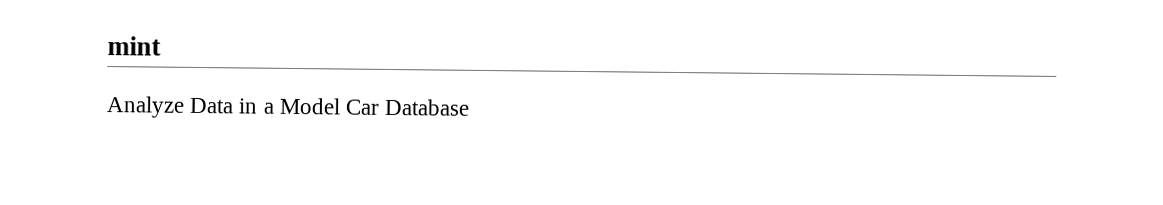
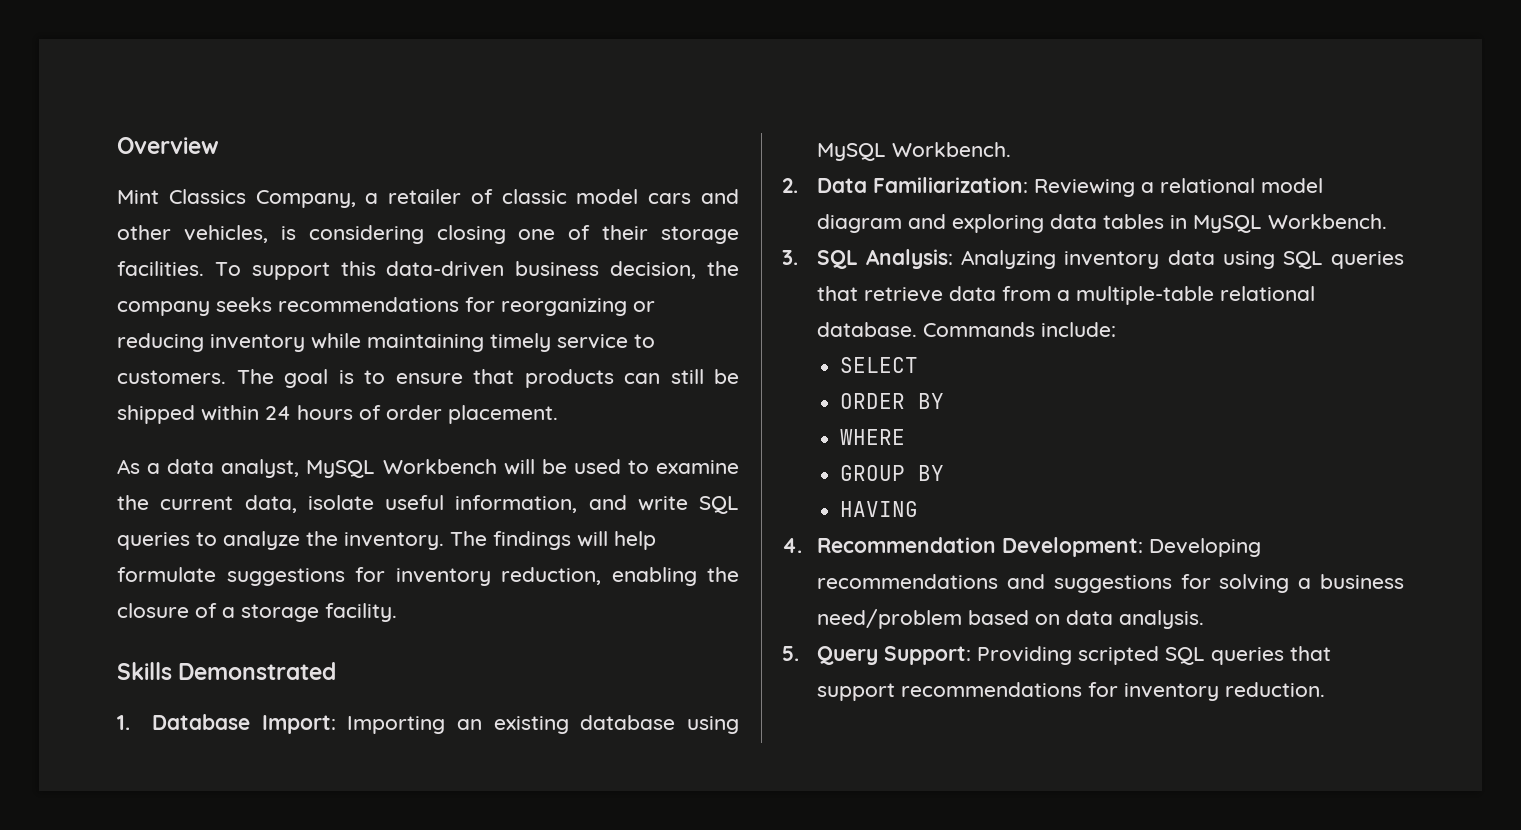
- mint
- Analyze Data in a Model Car Database
+ Overview
+ Mint Classics Company, a retailer of classic model cars and other vehicles, is considering closing one of their storage facilities. To support this data-driven business decision, the company seeks recommendations for reorganizing or reducing inventory while maintaining timely service to customers. The goal is to ensure that products can still be shipped within 24 hours of order placement.
+ As a data analyst, MySQL Workbench will be used to examine the current data, isolate useful information, and write SQL queries to analyze the inventory. The findings will help formulate suggestions for inventory reduction, enabling the closure of a storage facility.
+ Skills Demonstrated
+ 1. Database Import: Importing an existing database using MySQL Workbench.
+ 2. Data Familiarization: Reviewing a relational model diagram and exploring data tables in MySQL Workbench.
+ 3. SQL Analysis: Analyzing inventory data using SQL queries that retrieve data from a multiple-table relational database. Commands include:
+ SELECT
+ ORDER BY
+ WHERE
+ GROUP BY
+ HAVING
+ 4. Recommendation Development: Developing recommendations and suggestions for solving a business need/problem based on data analysis.
+ 5. Query Support: Providing scripted SQL queries that support recommendations for inventory reduction.

